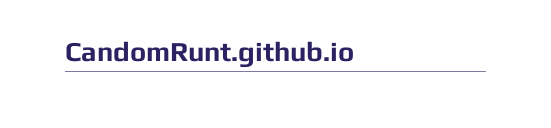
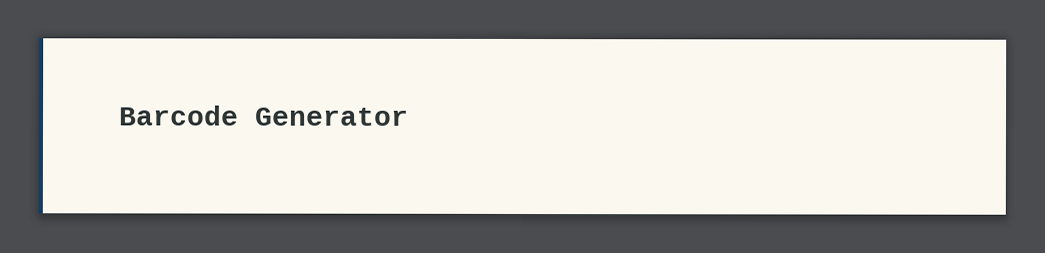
- CandomRunt.github.io
+ Barcode Generator

